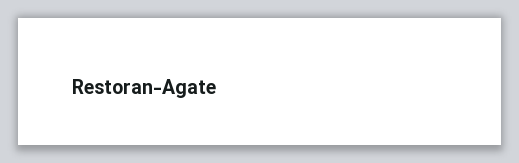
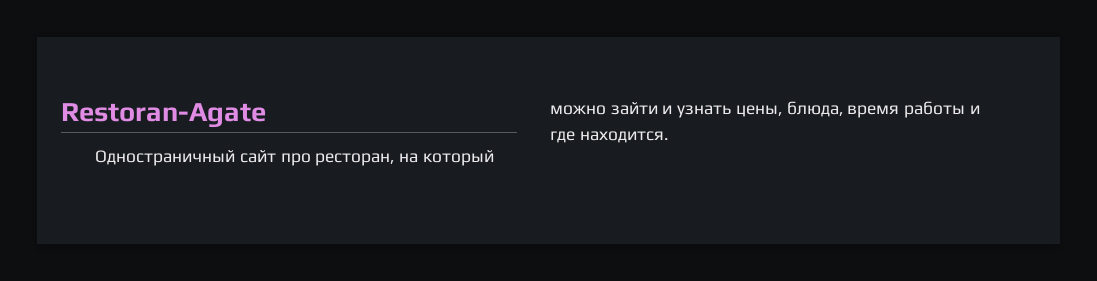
+ Одностраничный сайт про ресторан, на который можно зайти и узнать цены, блюда, время работы и где находится.

